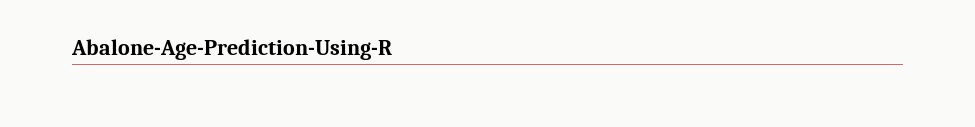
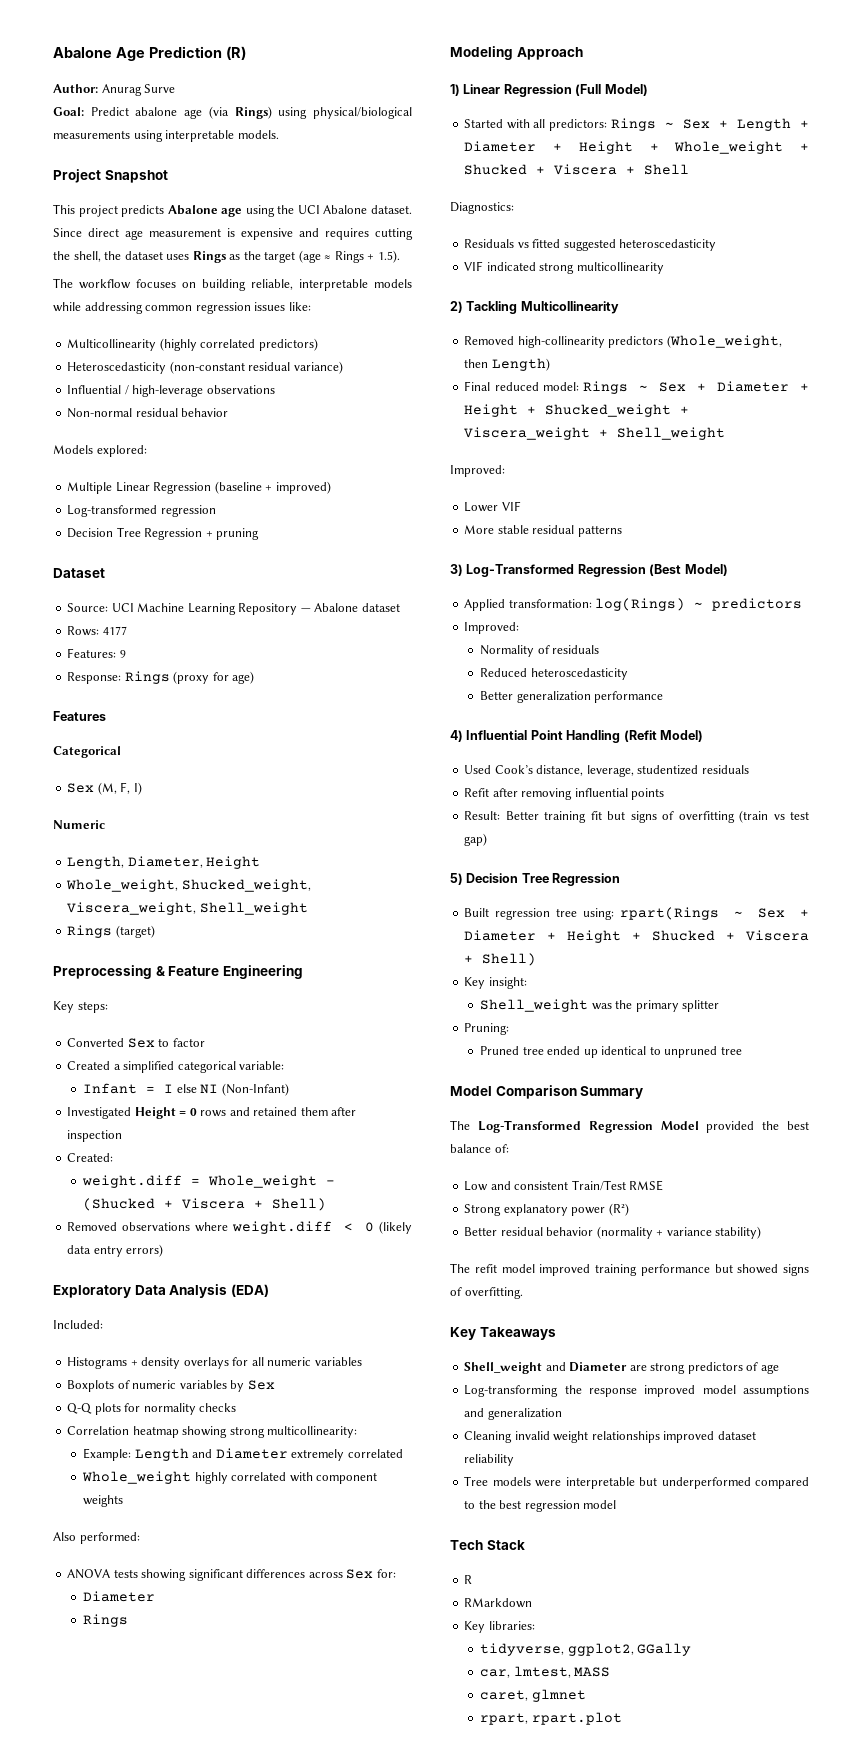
- Abalone-Age-Prediction-Using-R
+ Abalone Age Prediction (R)
+ Author: Anurag Surve
+ Goal: Predict abalone age (via Rings) using physical/biological measurements using interpretable models.
+ Project Snapshot
+ This project predicts Abalone age using the UCI Abalone dataset. Since direct age measurement is expensive and requires cutting the shell, the dataset uses Rings as the target (age ≈ Rings + 1.5).
+ The workflow focuses on building reliable, interpretable models while addressing common regression issues like:
+ Multicollinearity (highly correlated predictors)
+ Heteroscedasticity (non-constant residual variance)
+ Influential / high-leverage observations
+ Non-normal residual behavior
+ Models explored:
+ Multiple Linear Regression (baseline + improved)
+ Log-transformed regression
+ Decision Tree Regression + pruning
+ Dataset
+ Source: UCI Machine Learning Repository — Abalone dataset
+ Rows: 4177
+ Features: 9
+ Response: Rings (proxy for age)
+ Features
+ Categorical
+ Sex (M, F, I)
+ Numeric
+ Length, Diameter, Height
+ Whole_weight, Shucked_weight, Viscera_weight, Shell_weight
+ Rings (target)
+ Preprocessing & Feature Engineering
+ Key steps:
+ Converted Sex to factor
+ Created a simplified categorical variable:
+ Infant = I else NI (Non-Infant)
+ Investigated Height = 0 rows and retained them after inspection
+ Created:
+ weight.diff = Whole_weight - (Shucked + Viscera + Shell)
+ Removed observations where weight.diff < 0 (likely data entry errors)
+ Exploratory Data Analysis (EDA)
+ Included:
+ Histograms + density overlays for all numeric variables
+ Boxplots of numeric variables by Sex
+ Q-Q plots for normality checks
+ Correlation heatmap showing strong multicollinearity:
+ Example: Length and Diameter extremely correlated
+ Whole_weight highly correlated with component weights
+ Also performed:
+ ANOVA tests showing significant differences across Sex for:
+ Diameter
+ Rings
+ Modeling Approach
+ 1) Linear Regression (Full Model)
+ Started with all predictors: Rings ~ Sex + Length + Diameter + Height + Whole_weight + Shucked + Viscera + Shell
+ Diagnostics:
+ Residuals vs fitted suggested heteroscedasticity
+ VIF indicated strong multicollinearity
+ 2) Tackling Multicollinearity
+ Removed high-collinearity predictors (Whole_weight, then Length)
+ Final reduced model: Rings ~ Sex + Diameter + Height + Shucked_weight + Viscera_weight + Shell_weight
+ Improved:
+ Lower VIF
+ More stable residual patterns
+ 3) Log-Transformed Regression (Best Model)
+ Applied transformation: log(Rings) ~ predictors
+ Improved:
+ Normality of residuals
+ Reduced heteroscedasticity
+ Better generalization performance
+ 4) Influential Point Handling (Refit Model)
+ Used Cook’s distance, leverage, studentized residuals
+ Refit after removing influential points
+ Result: Better training fit but signs of overfitting (train vs test gap)
+ 5) Decision Tree Regression
+ Built regression tree using: rpart(Rings ~ Sex + Diameter + Height + Shucked + Viscera + Shell)
+ Key insight:
+ Shell_weight was the primary splitter
+ Pruning:
+ Pruned tree ended up identical to unpruned tree
+ Model Comparison Summary
+ The Log-Transformed Regression Model provided the best balance of:
+ Low and consistent Train/Test RMSE
+ Strong explanatory power (R²)
+ Better residual behavior (normality + variance stability)
+ The refit model improved training performance but showed signs of overfitting.
+ Key Takeaways
+ Shell_weight and Diameter are strong predictors of age
+ Log-transforming the response improved model assumptions and generalization
+ Cleaning invalid weight relationships improved dataset reliability
+ Tree models were interpretable but underperformed compared to the best regression model
+ Tech Stack
+ R
+ RMarkdown
+ Key libraries:
+ tidyverse, ggplot2, GGally
+ car, lmtest, MASS
+ caret, glmnet
+ rpart, rpart.plot

